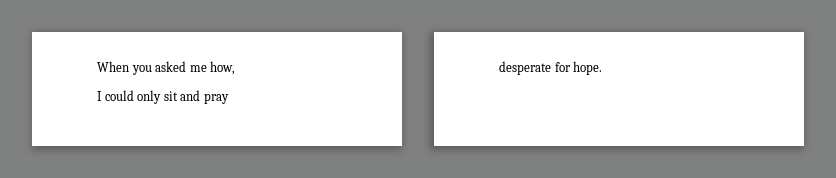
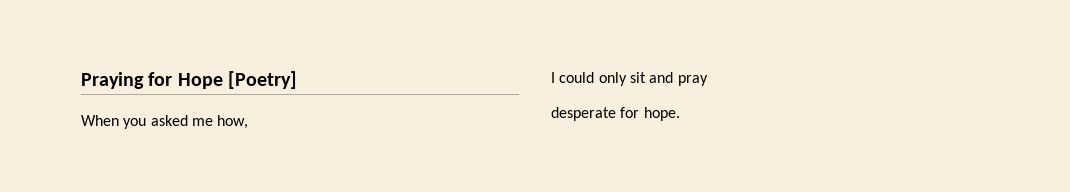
+ Praying for Hope [Poetry]

